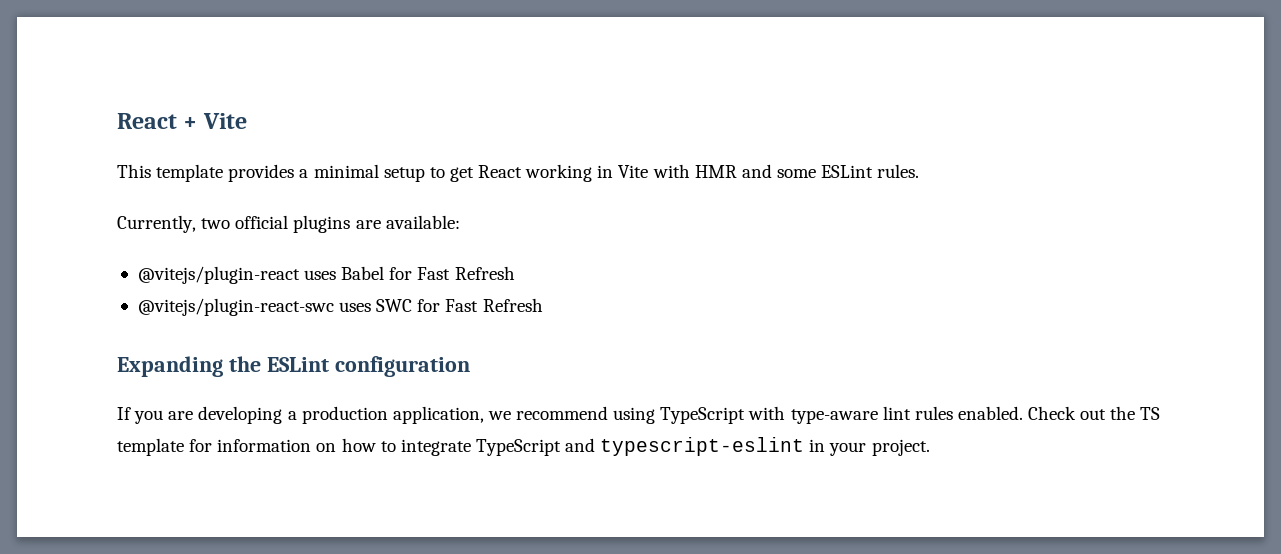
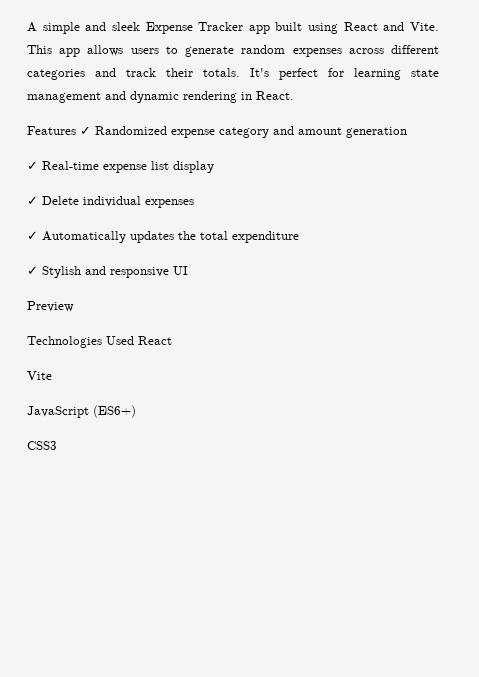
- React + Vite
- This template provides a minimal setup to get React working in Vite with HMR and some ESLint rules.
- Currently, two official plugins are available:
- @vitejs/plugin-react uses Babel for Fast Refresh
- @vitejs/plugin-react-swc uses SWC for Fast Refresh
- Expanding the ESLint configuration
- If you are developing a production application, we recommend using TypeScript with type-aware lint rules enabled. Check out the TS template for information on how to integrate TypeScript and typescript-eslint in your project.
+ A simple and sleek Expense Tracker app built using React and Vite. This app allows users to generate random expenses across different categories and track their totals. It's perfect for learning state management and dynamic rendering in React.
+ Features ✓ Randomized expense category and amount generation
+ ✓ Real-time expense list display
+ ✓ Delete individual expenses
+ ✓ Automatically updates the total expenditure
+ ✓ Stylish and responsive UI
+ Preview
+ Technologies Used React
+ Vite
+ JavaScript (ES6+)
+ CSS3

